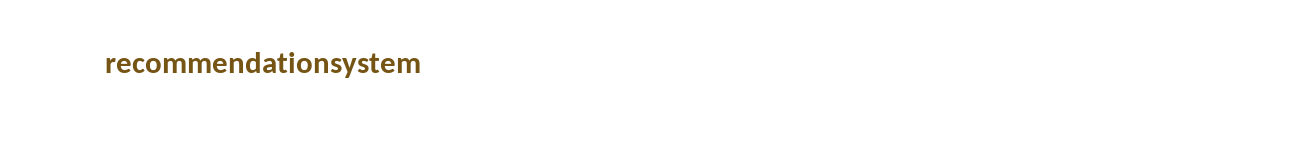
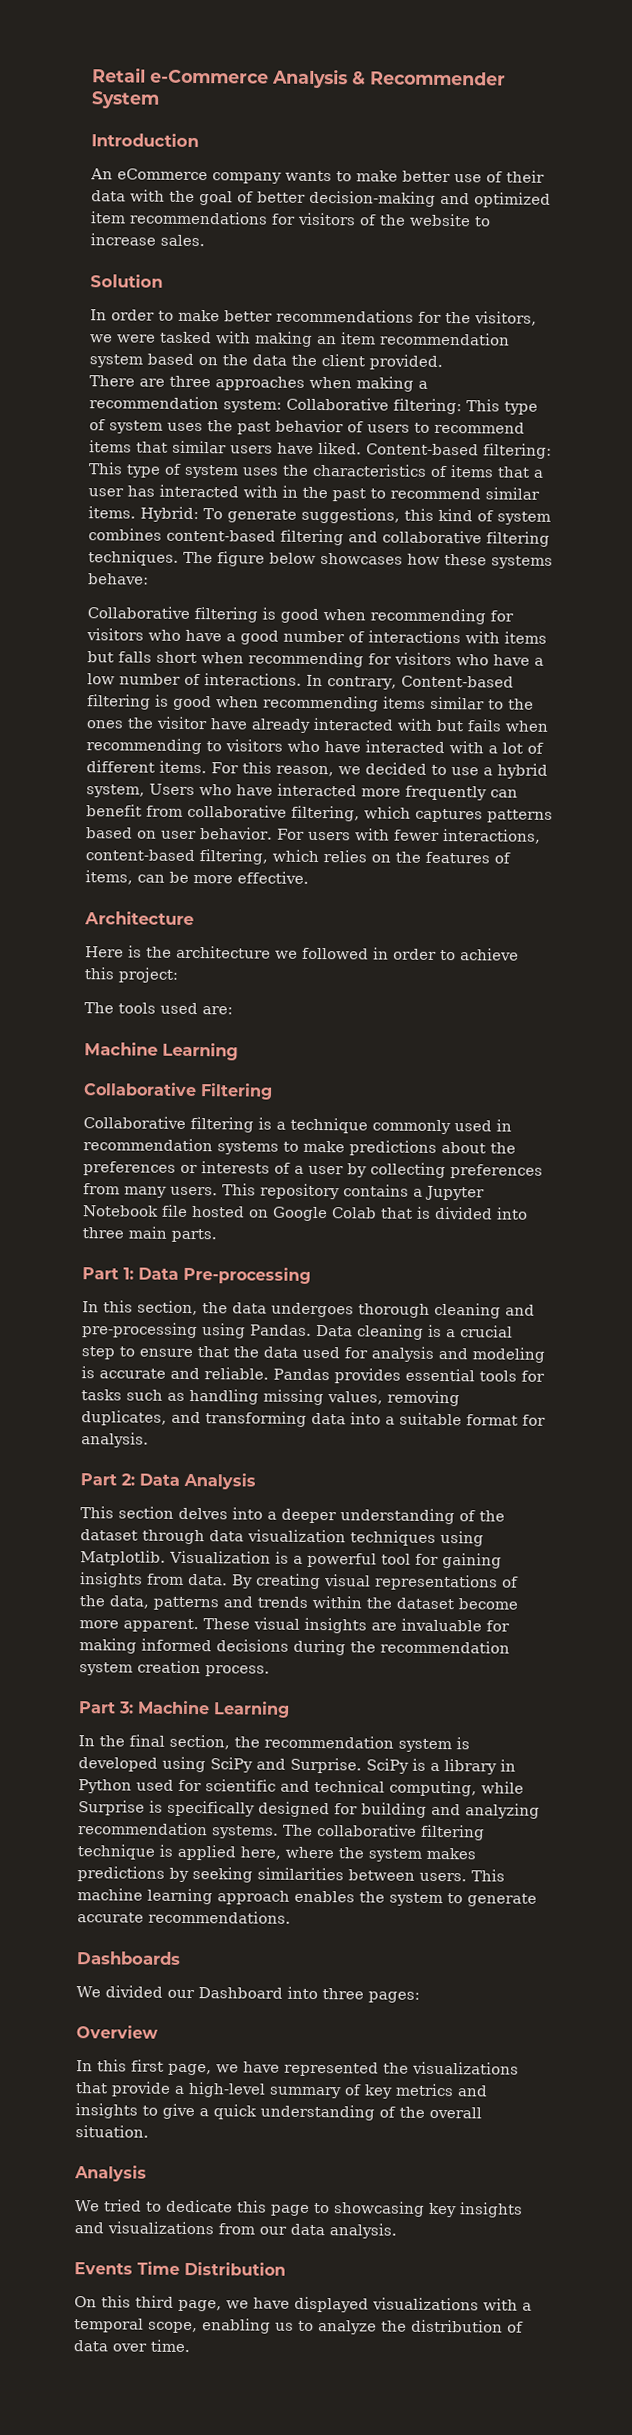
- recommendationsystem
+ Retail e-Commerce Analysis & Recommender System
+ Introduction
+ An eCommerce company wants to make better use of their data with the goal of better decision-making and optimized item recommendations for visitors of the website to increase sales.
+ Solution
+ In order to make better recommendations for the visitors, we were tasked with making an item recommendation system based on the data the client provided.
+ There are three approaches when making a recommendation system: Collaborative filtering: This type of system uses the past behavior of users to recommend items that similar users have liked. Content-based filtering: This type of system uses the characteristics of items that a user has interacted with in the past to recommend similar items. Hybrid: To generate suggestions, this kind of system combines content-based filtering and collaborative filtering techniques. The figure below showcases how these systems behave:
+ Collaborative filtering is good when recommending for visitors who have a good number of interactions with items but falls short when recommending for visitors who have a low number of interactions. In contrary, Content-based filtering is good when recommending items similar to the ones the visitor have already interacted with but fails when recommending to visitors who have interacted with a lot of different items. For this reason, we decided to use a hybrid system, Users who have interacted more frequently can benefit from collaborative filtering, which captures patterns based on user behavior. For users with fewer interactions, content-based filtering, which relies on the features of items, can be more effective.
+ Architecture
+ Here is the architecture we followed in order to achieve this project:
+ The tools used are:
+ Machine Learning
+ Collaborative Filtering
+ Collaborative filtering is a technique commonly used in recommendation systems to make predictions about the preferences or interests of a user by collecting preferences from many users. This repository contains a Jupyter Notebook file hosted on Google Colab that is divided into three main parts.
+ Part 1: Data Pre-processing
+ In this section, the data undergoes thorough cleaning and pre-processing using Pandas. Data cleaning is a crucial step to ensure that the data used for analysis and modeling is accurate and reliable. Pandas provides essential tools for tasks such as handling missing values, removing duplicates, and transforming data into a suitable format for analysis.
+ Part 2: Data Analysis
+ This section delves into a deeper understanding of the dataset through data visualization techniques using Matplotlib. Visualization is a powerful tool for gaining insights from data. By creating visual representations of the data, patterns and trends within the dataset become more apparent. These visual insights are invaluable for making informed decisions during the recommendation system creation process.
+ Part 3: Machine Learning
+ In the final section, the recommendation system is developed using SciPy and Surprise. SciPy is a library in Python used for scientific and technical computing, while Surprise is specifically designed for building and analyzing recommendation systems. The collaborative filtering technique is applied here, where the system makes predictions by seeking similarities between users. This machine learning approach enables the system to generate accurate recommendations.
+ Dashboards
+ We divided our Dashboard into three pages:
+ Overview
+ In this first page, we have represented the visualizations that provide a high-level summary of key metrics and insights to give a quick understanding of the overall situation.
+ Analysis
+ We tried to dedicate this page to showcasing key insights and visualizations from our data analysis.
+ Events Time Distribution
+ On this third page, we have displayed visualizations with a temporal scope, enabling us to analyze the distribution of data over time.

